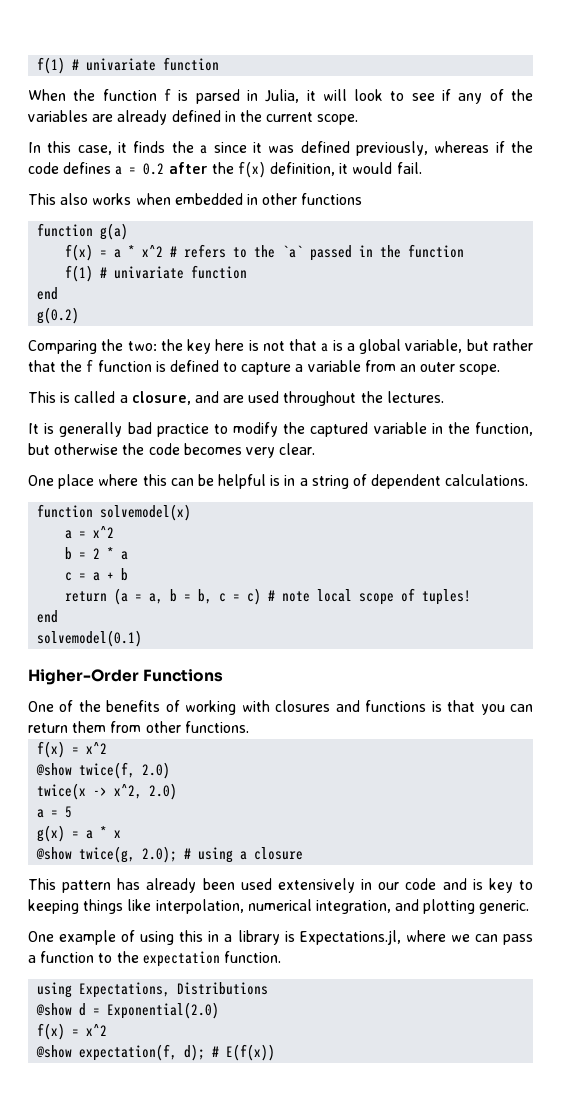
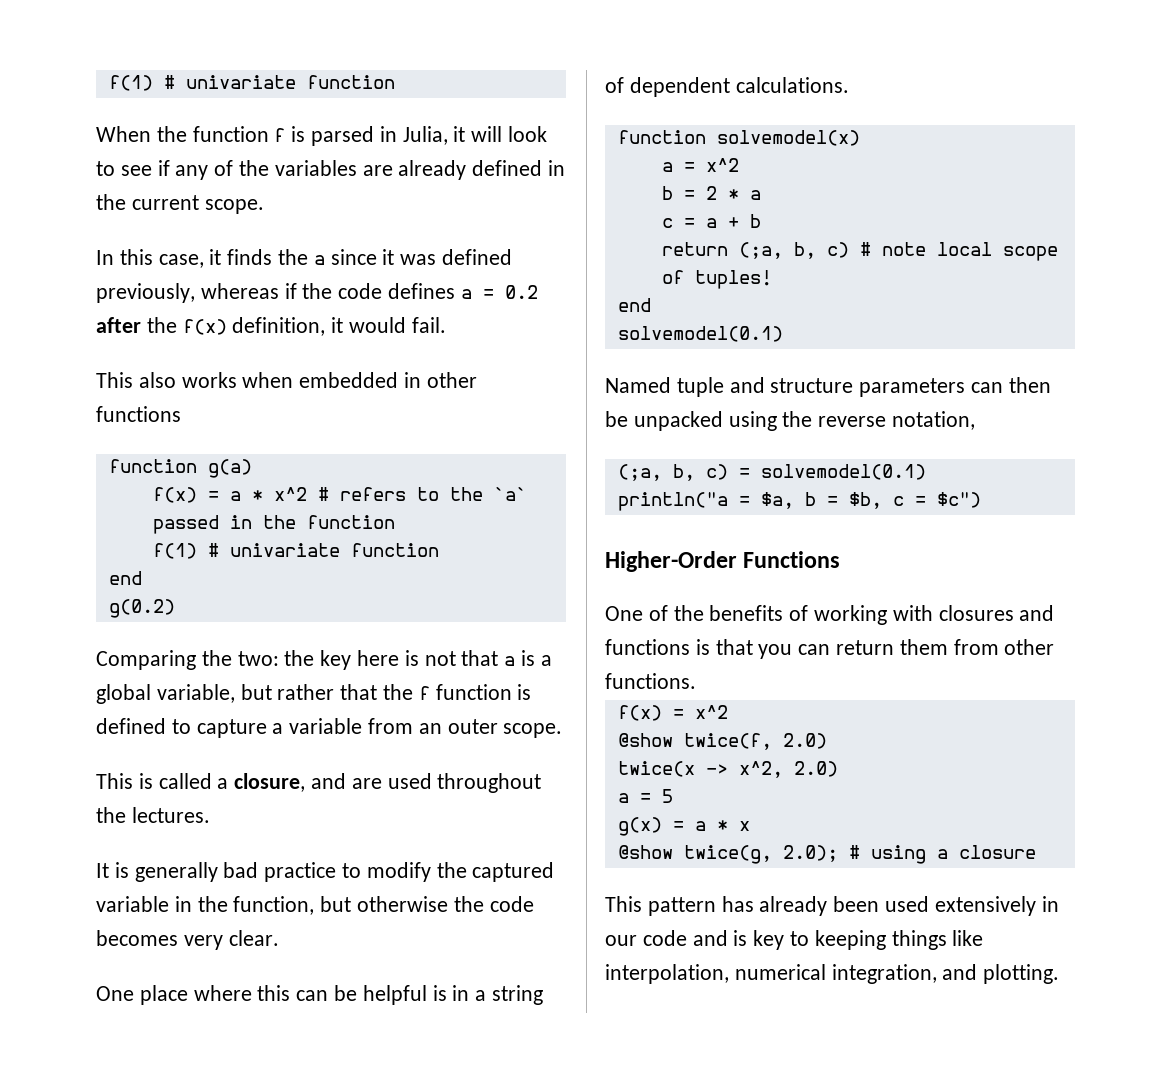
- return (a = a, b = b, c = c) # note local scope of tuples!
+ return (;a, b, c) # note local scope of tuples!
+ Named tuple and structure parameters can then be unpacked using the reverse notation,
+ (;a, b, c) = solvemodel(0.1)
+ println("a = $a, b = $b, c = $c")
- This pattern has already been used extensively in our code and is key to keeping things like interpolation, numerical integration, and plotting generic.
- One example of using this in a library is Expectations.jl, where we can pass a function to the expectation function.
- using Expectations, Distributions
- @show d = Exponential(2.0)
- f(x) = x^2
- @show expectation(f, d); # E(f(x))
+ This pattern has already been used extensively in our code and is key to keeping things like interpolation, numerical integration, and plotting.

